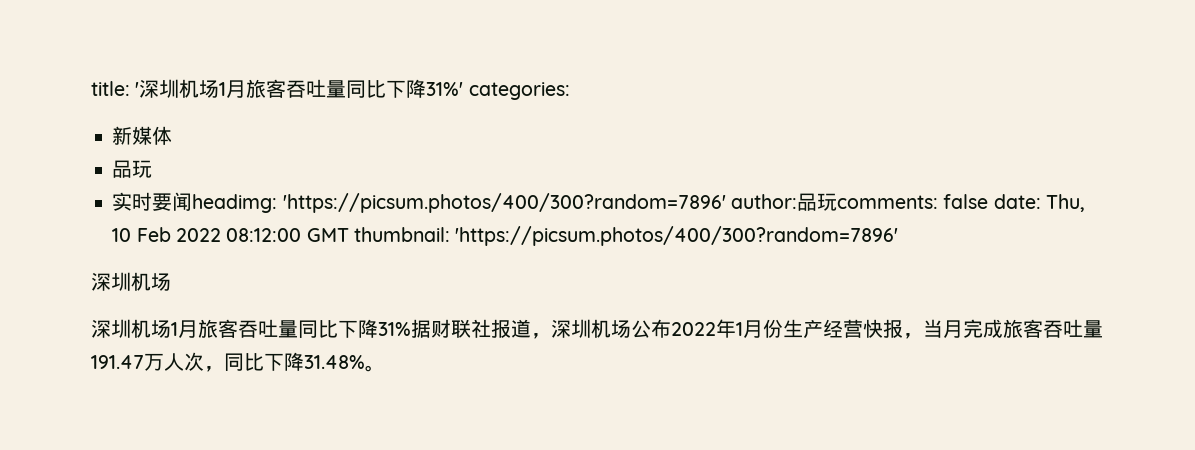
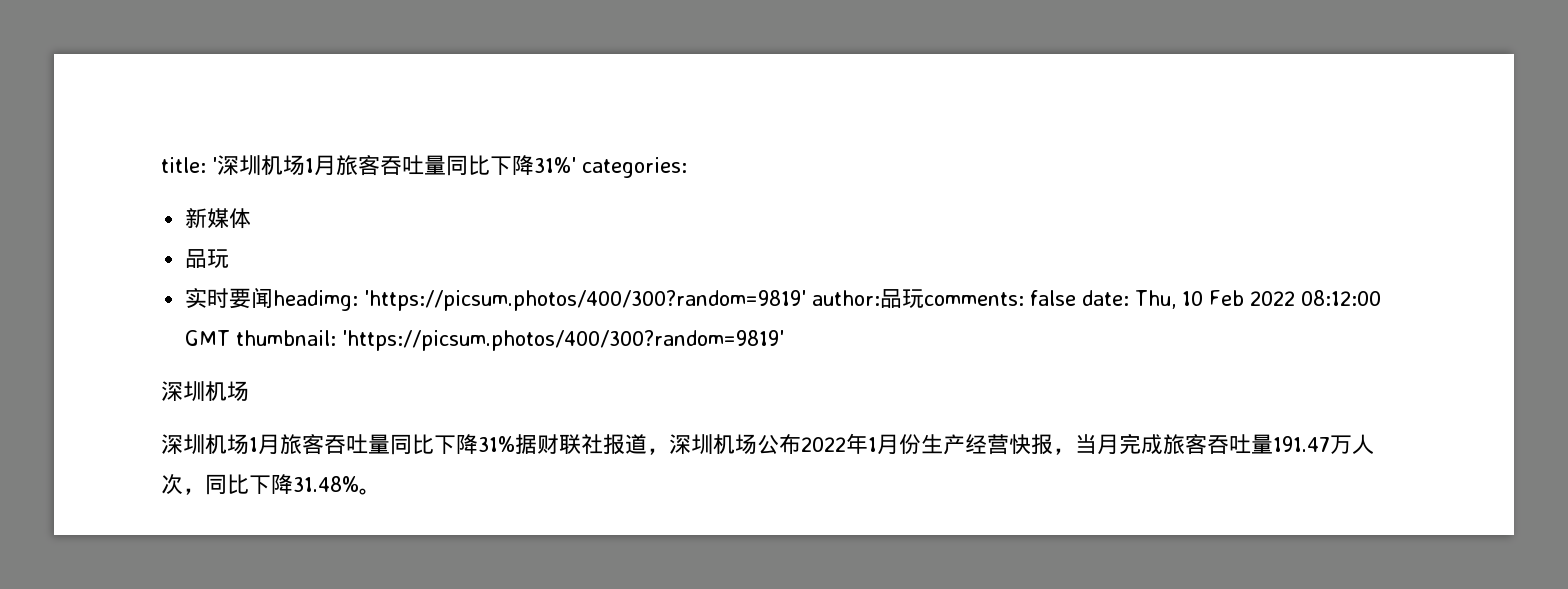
- 实时要闻headimg: 'https://picsum.photos/400/300?random=7896' author:品玩comments: false date: Thu, 10 Feb 2022 08:12:00 GMT thumbnail: 'https://picsum.photos/400/300?random=7896'
+ 实时要闻headimg: 'https://picsum.photos/400/300?random=9819' author:品玩comments: false date: Thu, 10 Feb 2022 08:12:00 GMT thumbnail: 'https://picsum.photos/400/300?random=9819'

